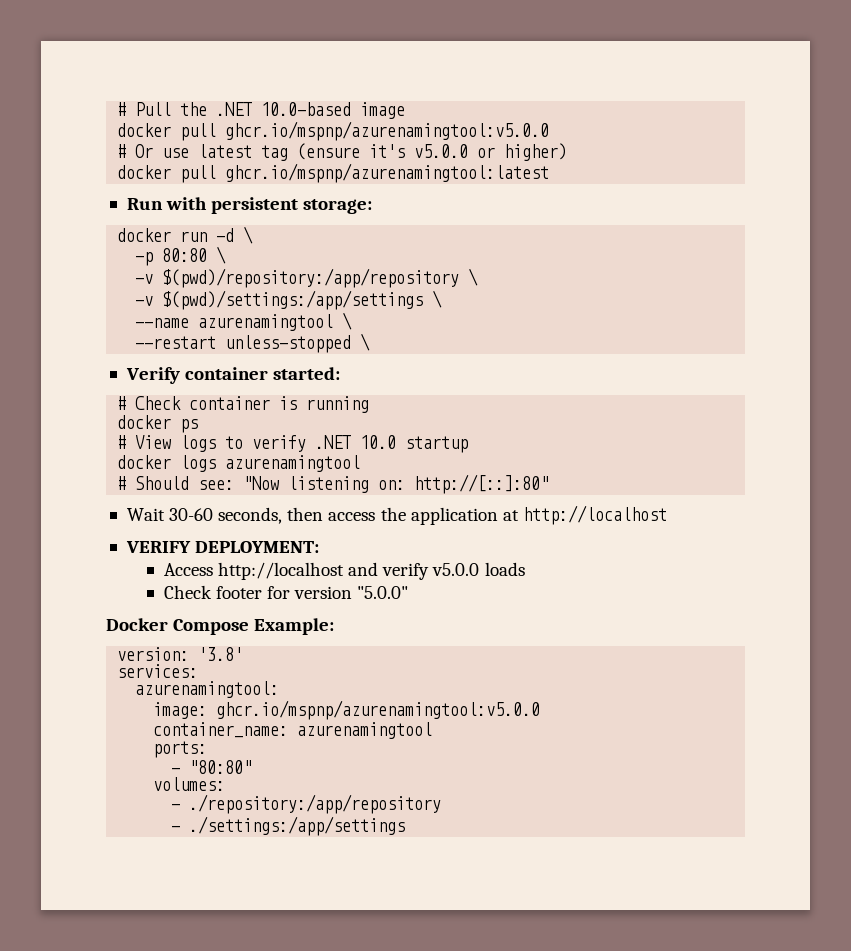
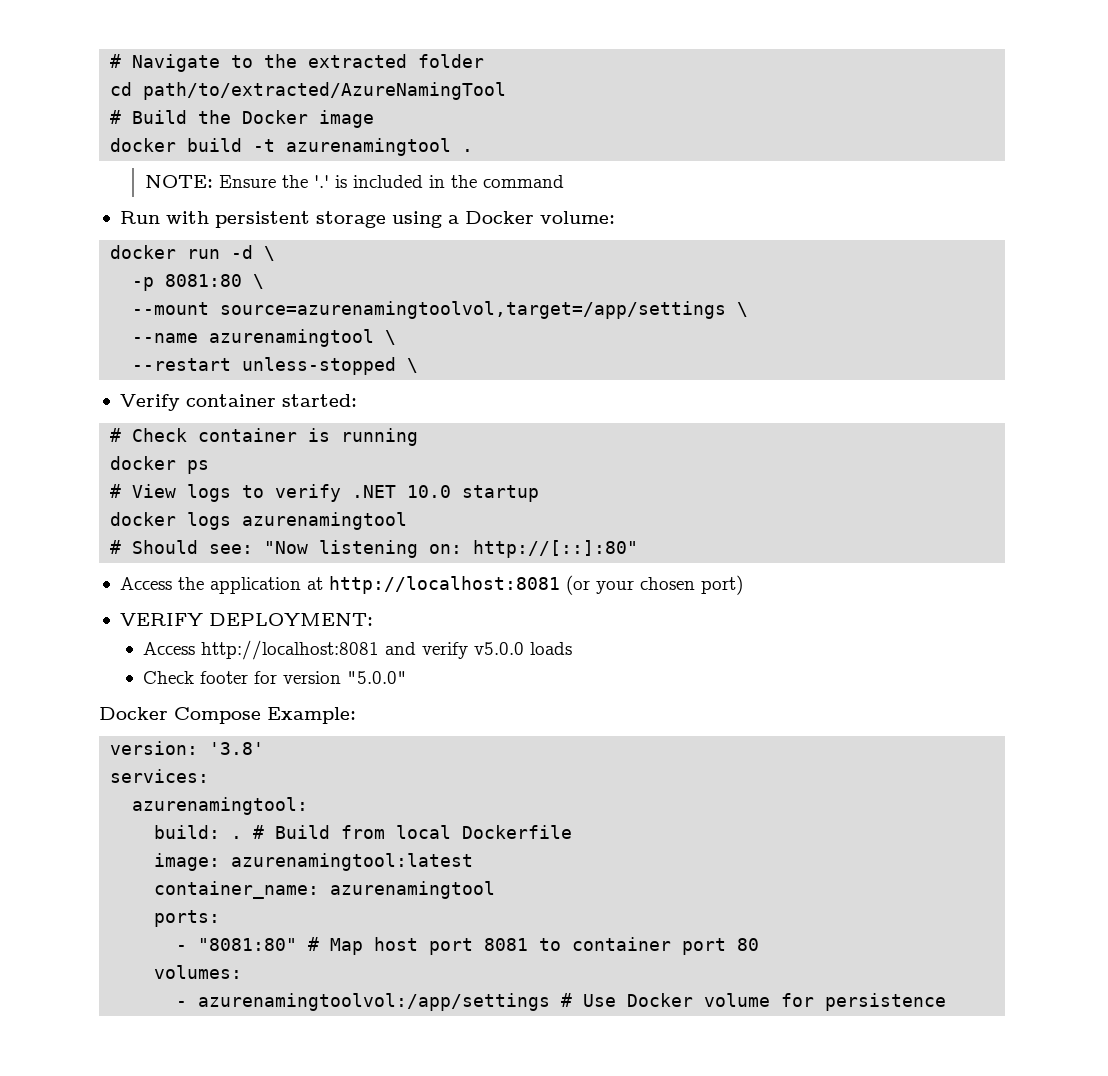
- # Pull the .NET 10.0-based image
- docker pull ghcr.io/mspnp/azurenamingtool:v5.0.0
- # Or use latest tag (ensure it's v5.0.0 or higher)
- docker pull ghcr.io/mspnp/azurenamingtool:latest
- Run with persistent storage:
+ # Navigate to the extracted folder
+ cd path/to/extracted/AzureNamingTool
+ # Build the Docker image
+ docker build -t azurenamingtool .
+ NOTE: Ensure the '.' is included in the command
+ Run with persistent storage using a Docker volume:
- -p 80:80 \
- -v $(pwd)/repository:/app/repository \
- -v $(pwd)/settings:/app/settings \
+ -p 8081:80 \
+ --mount source=azurenamingtoolvol,target=/app/settings \
- Wait 30-60 seconds, then access the application at http://localhost
+ Access the application at http://localhost:8081 (or your chosen port)
- Access http://localhost and verify v5.0.0 loads
+ Access http://localhost:8081 and verify v5.0.0 loads
+ build: . # Build from local Dockerfile
- image: ghcr.io/mspnp/azurenamingtool:v5.0.0
+ image: azurenamingtool:latest
- - "80:80"
+ - "8081:80" # Map host port 8081 to container port 80
  volumes:
- - ./repository:/app/repository
- - ./settings:/app/settings
+ - azurenamingtoolvol:/app/settings # Use Docker volume for persistence

